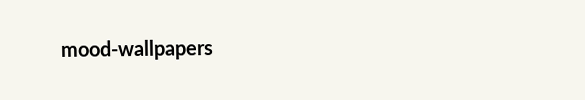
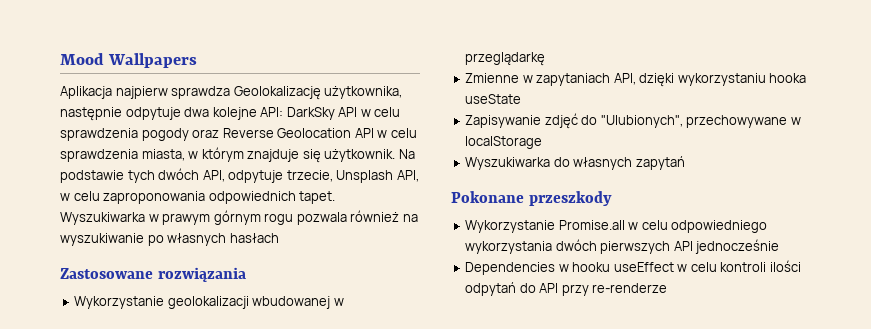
- mood-wallpapers
+ Mood Wallpapers
+ Aplikacja najpierw sprawdza Geolokalizację użytkownika, następnie odpytuje dwa kolejne API: DarkSky API w celu sprawdzenia pogody oraz Reverse Geolocation API w celu sprawdzenia miasta, w którym znajduje się użytkownik. Na podstawie tych dwóch API, odpytuje trzecie, Unsplash API, w celu zaproponowania odpowiednich tapet. Wyszukiwarka w prawym górnym rogu pozwala również na wyszukiwanie po własnych hasłach
+ Zastosowane rozwiązania
+ Wykorzystanie geolokalizacji wbudowanej w przeglądarkę
+ Zmienne w zapytaniach API, dzięki wykorzystaniu hooka useState
+ Zapisywanie zdjęć do "Ulubionych", przechowywane w localStorage
+ Wyszukiwarka do własnych zapytań
+ Pokonane przeszkody
+ Wykorzystanie Promise.all w celu odpowiedniego wykorzystania dwóch pierwszych API jednocześnie
+ Dependencies w hooku useEffect w celu kontroli ilości odpytań do API przy re-renderze

